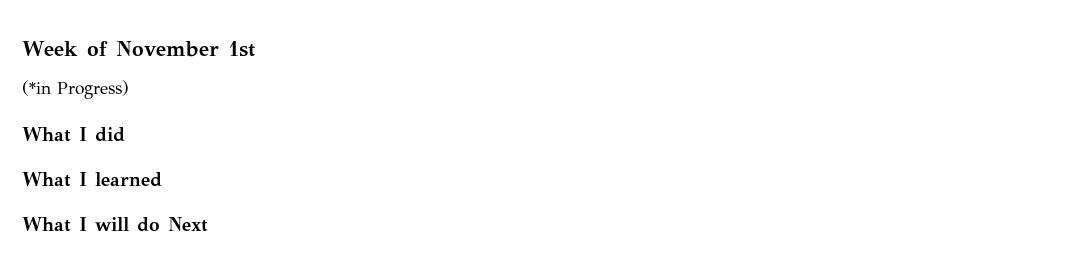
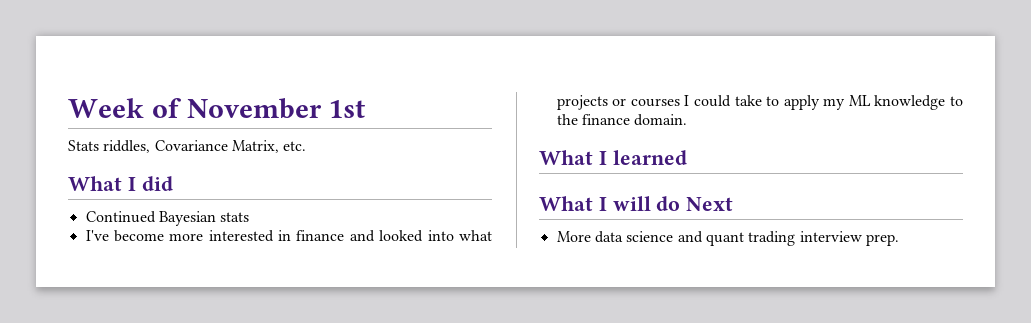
- (*in Progress)
+ Stats riddles, Covariance Matrix, etc.
  What I did
+ Continued Bayesian stats
+ I've become more interested in finance and looked into what projects or courses I could take to apply my ML knowledge to the finance domain.
+ More data science and quant trading interview prep.

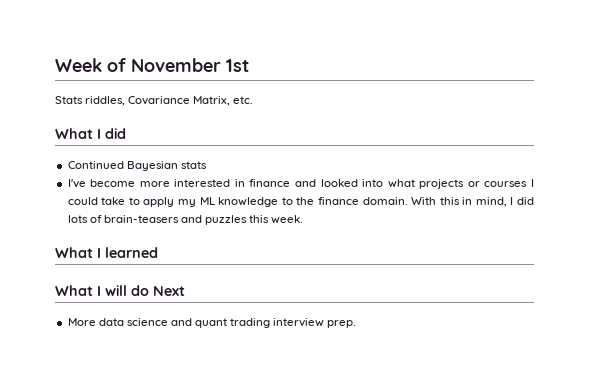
+ With this in mind, I did lots of brain-teasers and puzzles this week.

